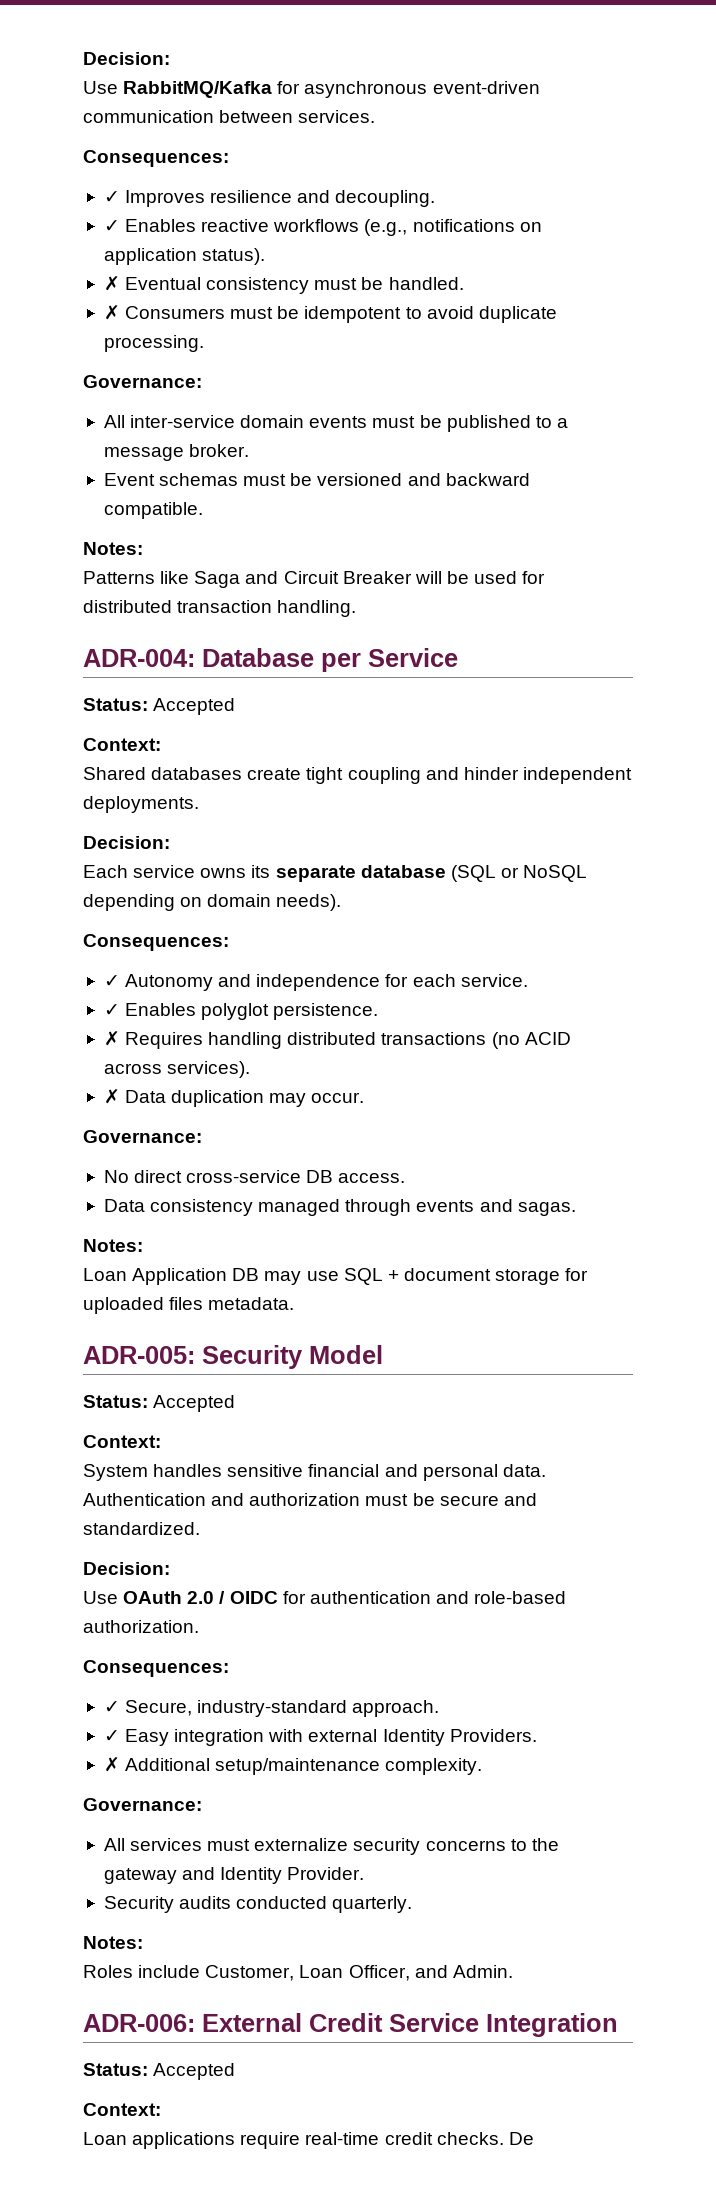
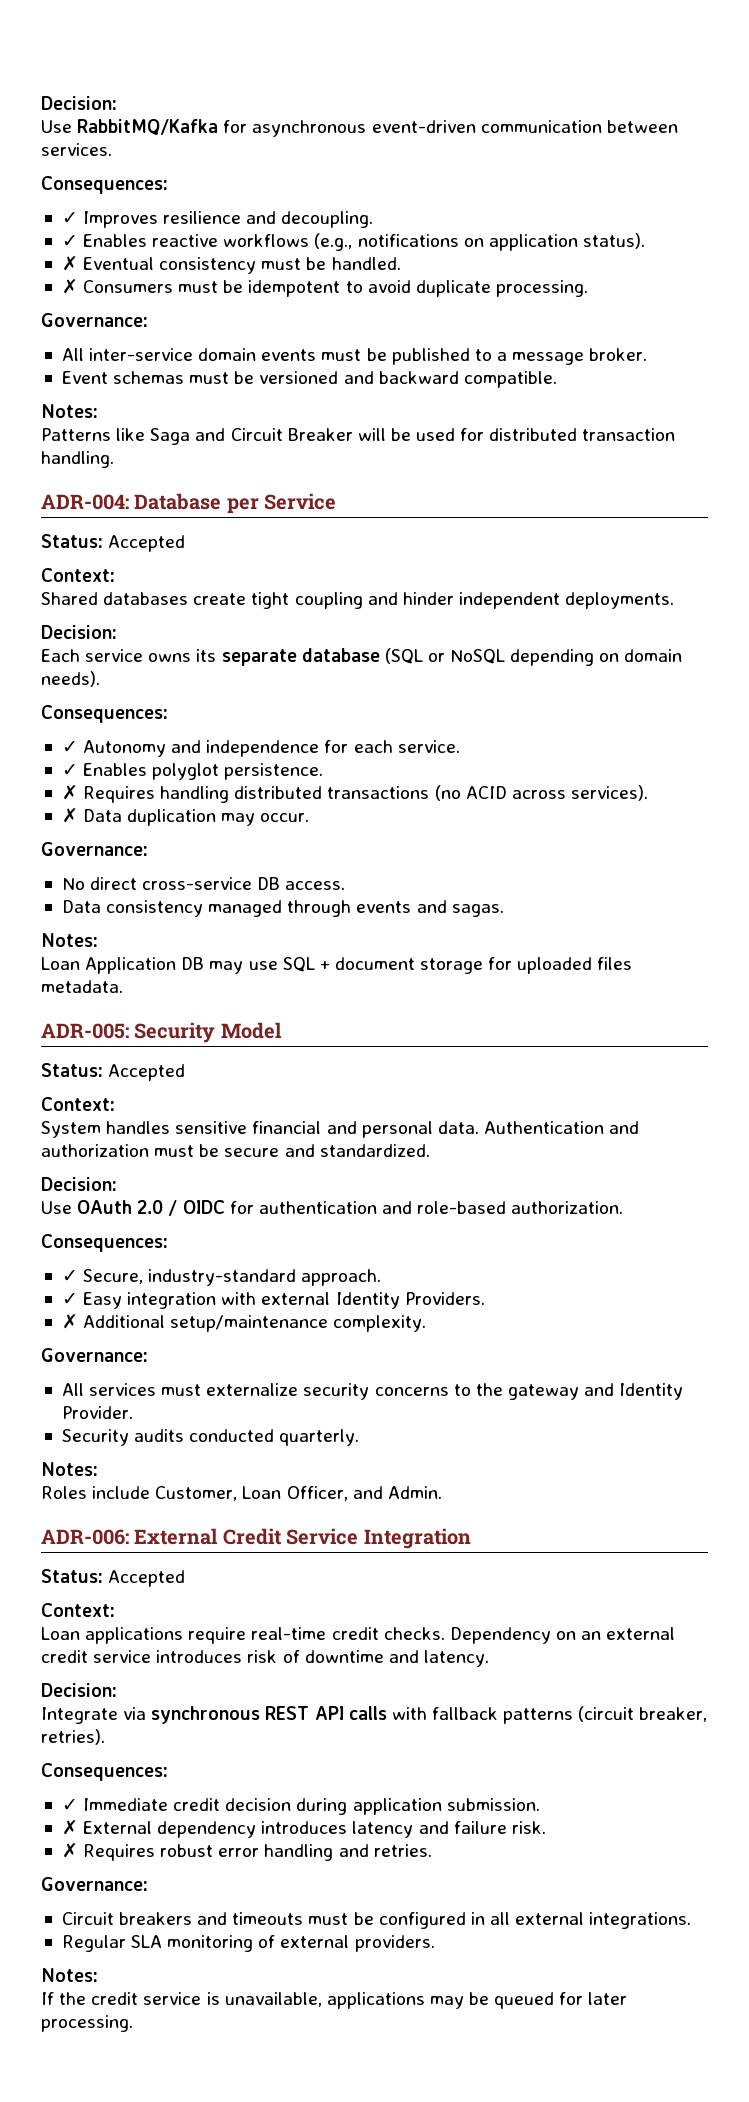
- De
+ Dependency on an external credit service introduces risk of downtime and latency.
+ Decision:
+ Integrate via synchronous REST API calls with fallback patterns (circuit breaker, retries).
+ Consequences:
+ ✓ Immediate credit decision during application submission.
+ ✗ External dependency introduces latency and failure risk.
+ ✗ Requires robust error handling and retries.
+ Governance:
+ Circuit breakers and timeouts must be configured in all external integrations.
+ Regular SLA monitoring of external providers.
+ Notes:
+ If the credit service is unavailable, applications may be queued for later processing.

